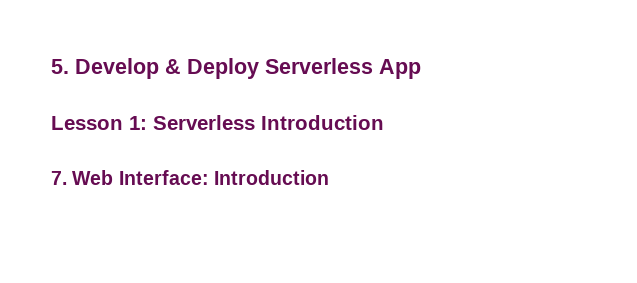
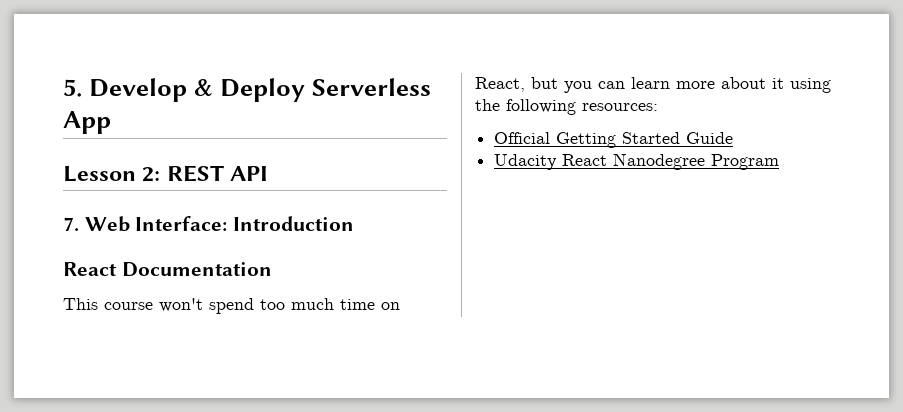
- Lesson 1: Serverless Introduction
+ Lesson 2: REST API
+ React Documentation
+ This course won't spend too much time on React, but you can learn more about it using the following resources:
+ Official Getting Started Guide
+ Udacity React Nanodegree Program

